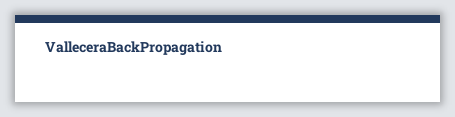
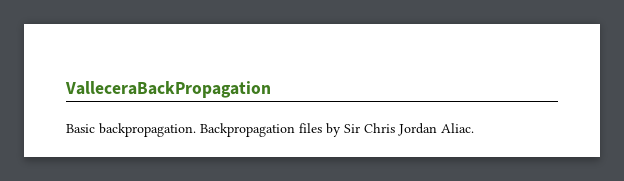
+ Basic backpropagation. Backpropagation files by Sir Chris Jordan Aliac.

